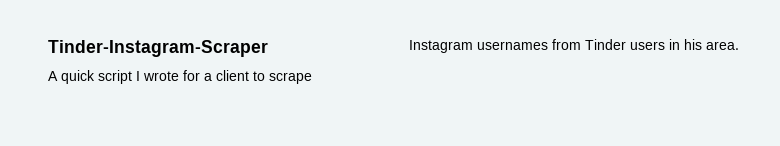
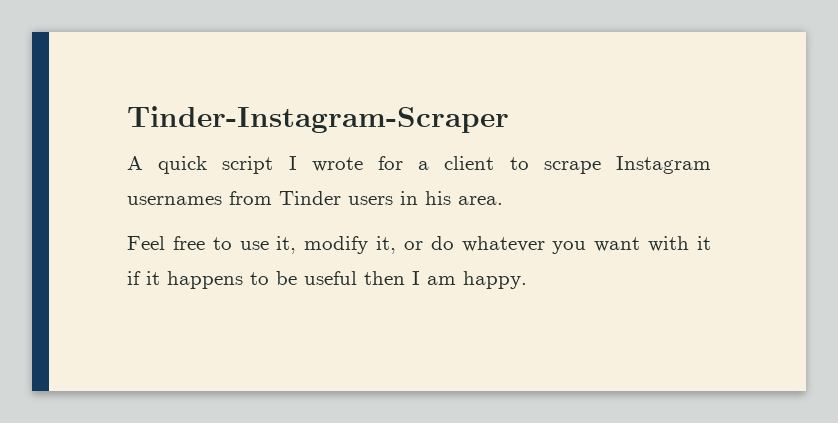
+ Feel free to use it, modify it, or do whatever you want with it if it happens to be useful then I am happy.

